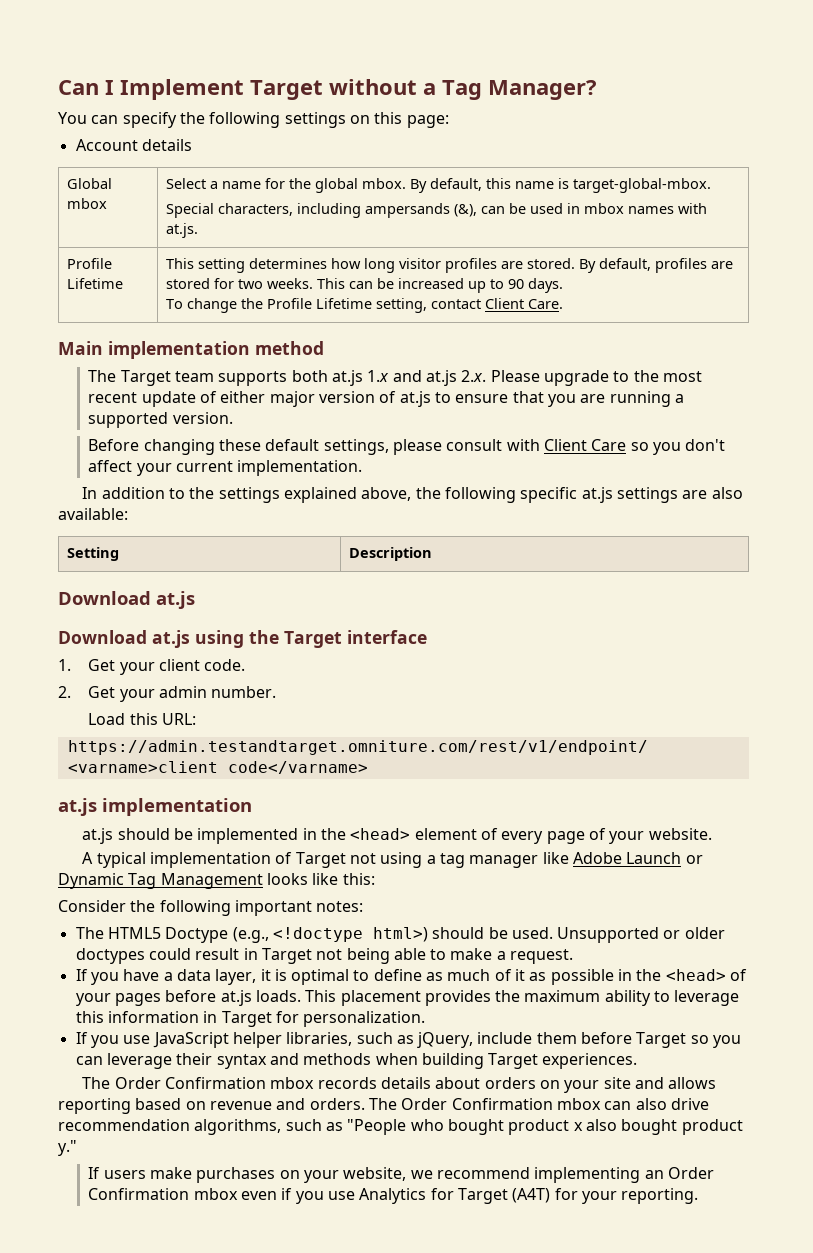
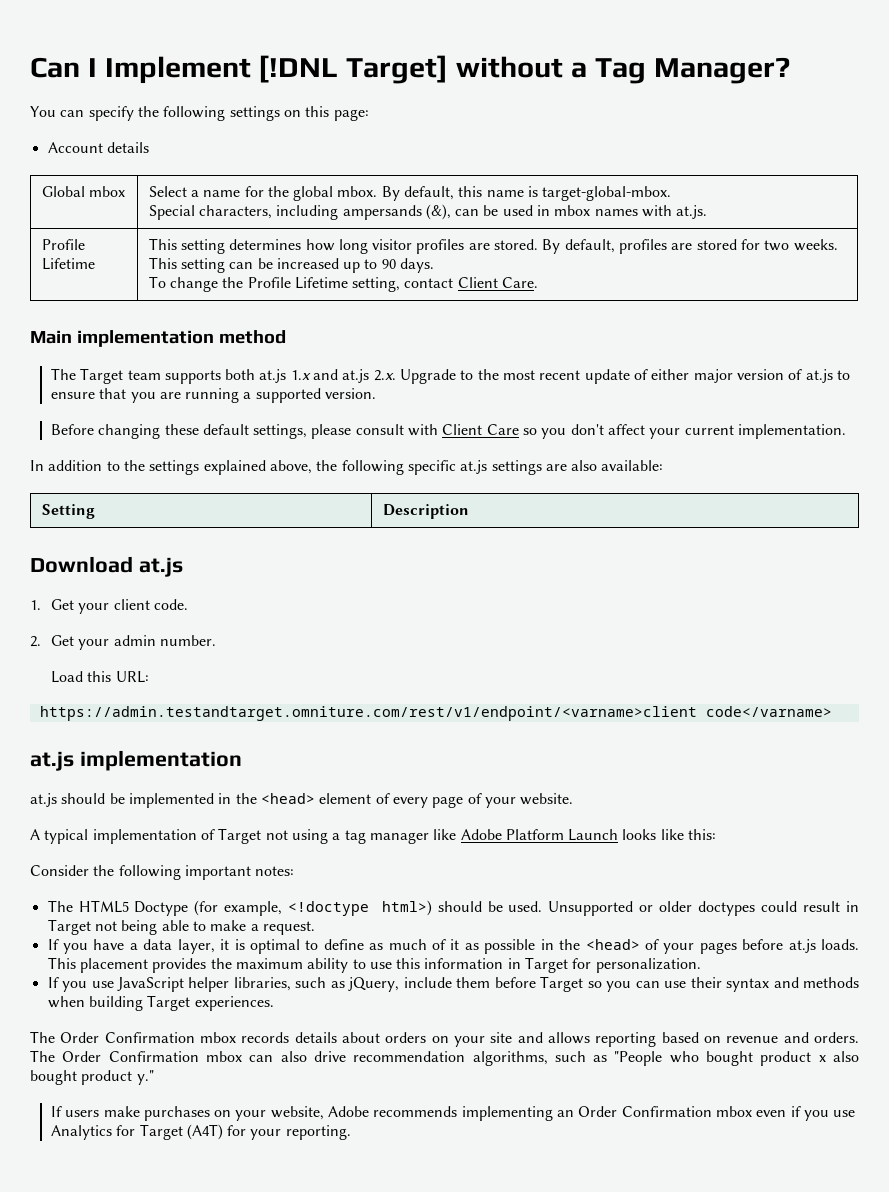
- Can I Implement Target without a Tag Manager?
+ Can I Implement [!DNL Target] without a Tag Manager?
- Profile Lifetime | This setting determines how long visitor profiles are stored. By default, profiles are stored for two weeks. This can be increased up to 90 days.
+ Profile Lifetime | This setting determines how long visitor profiles are stored. By default, profiles are stored for two weeks. This setting can be increased up to 90 days.
- The Target team supports both at.js 1.x and at.js 2.x. Please upgrade to the most recent update of either major version of at.js to ensure that you are running a supported version.
+ The Target team supports both at.js 1.x and at.js 2.x. Upgrade to the most recent update of either major version of at.js to ensure that you are running a supported version.
- Download at.js using the Target interface
- A typical implementation of Target not using a tag manager like Adobe Launch or Dynamic Tag Management looks like this:
+ A typical implementation of Target not using a tag manager like Adobe Platform Launch looks like this:
- The HTML5 Doctype (e.g., <!doctype html>) should be used.
+ The HTML5 Doctype (for example, <!doctype html>) should be used.
- This placement provides the maximum ability to leverage this information in Target for personalization.
+ This placement provides the maximum ability to use this information in Target for personalization.
- If you use JavaScript helper libraries, such as jQuery, include them before Target so you can leverage their syntax and methods when building Target experiences.
+ If you use JavaScript helper libraries, such as jQuery, include them before Target so you can use their syntax and methods when building Target experiences.
- If users make purchases on your website, we recommend implementing an Order Confirmation mbox even if you use Analytics for Target (A4T) for your reporting.
+ If users make purchases on your website, Adobe recommends implementing an Order Confirmation mbox even if you use Analytics for Target (A4T) for your reporting.

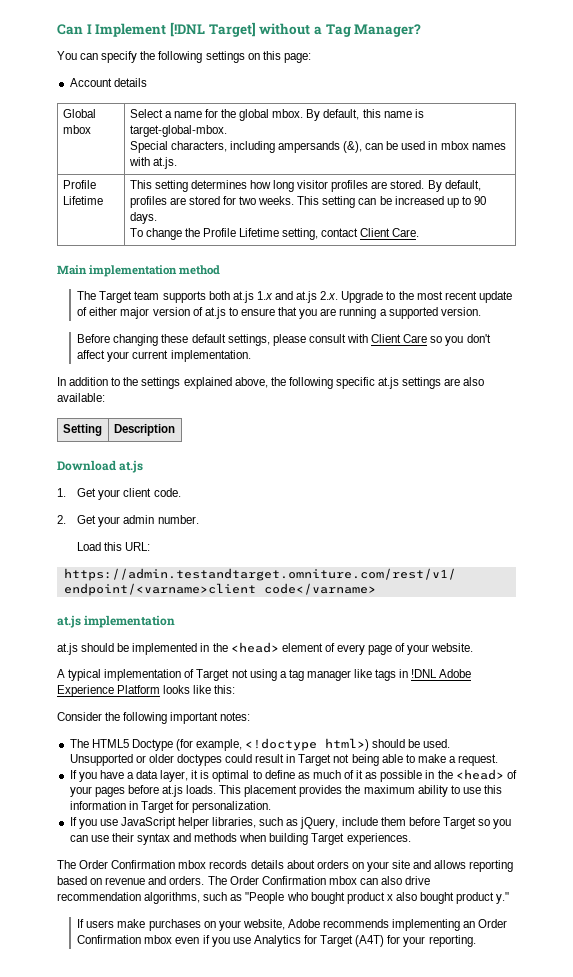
- A typical implementation of Target not using a tag manager like Adobe Platform Launch looks like this:
+ A typical implementation of Target not using a tag manager like tags in !DNL Adobe Experience Platform looks like this:

